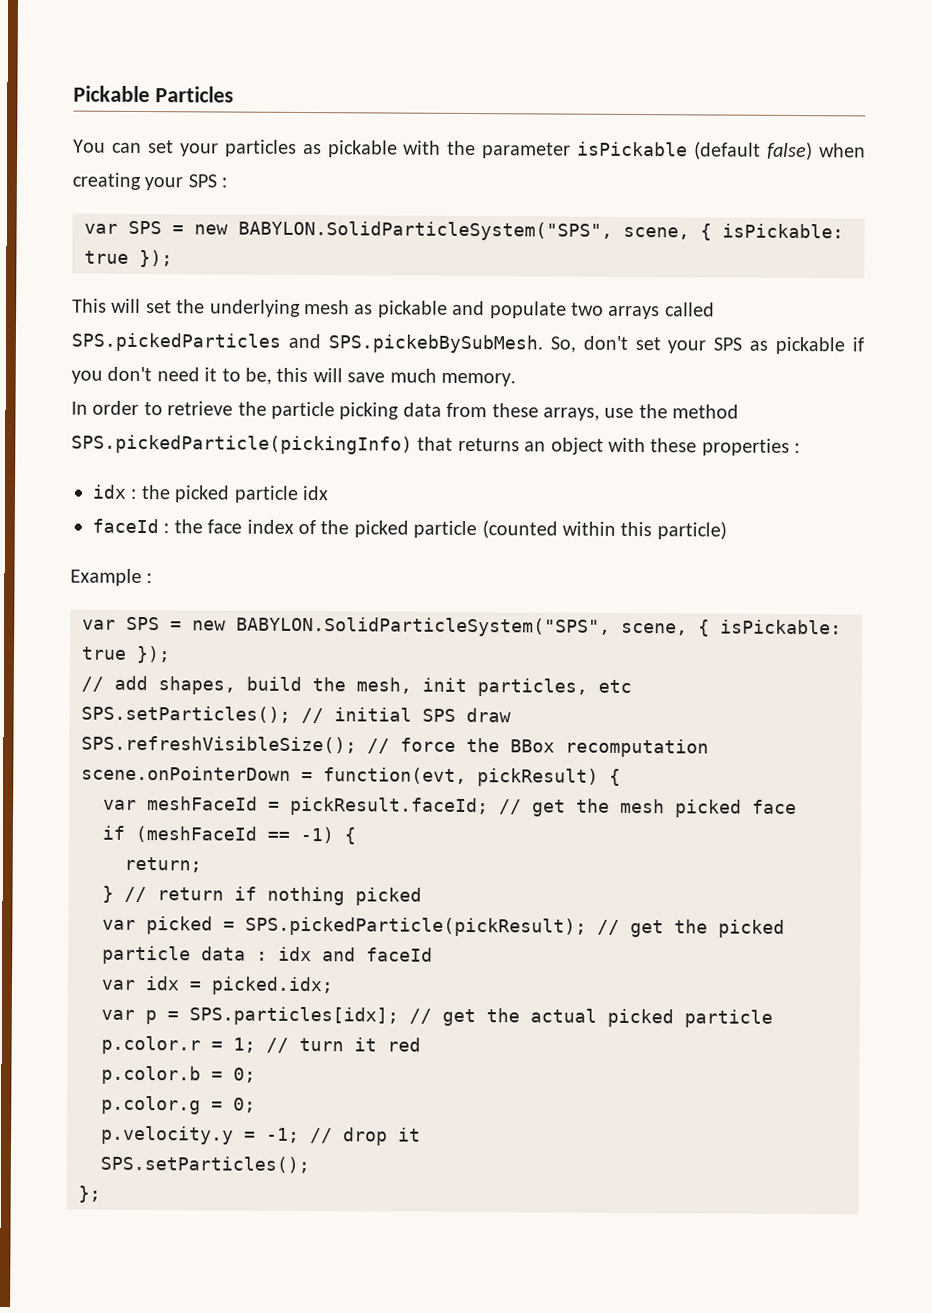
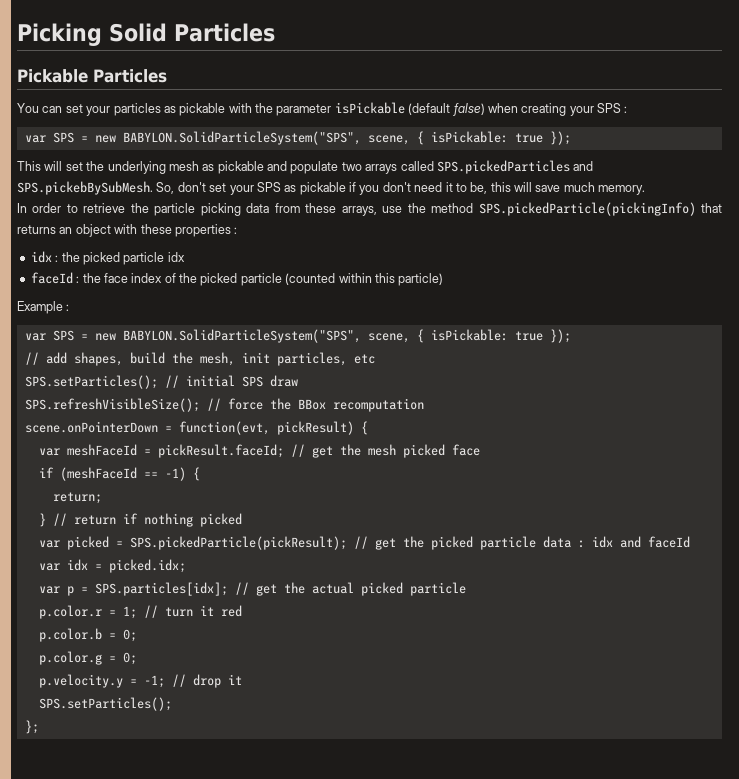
+ Picking Solid Particles

